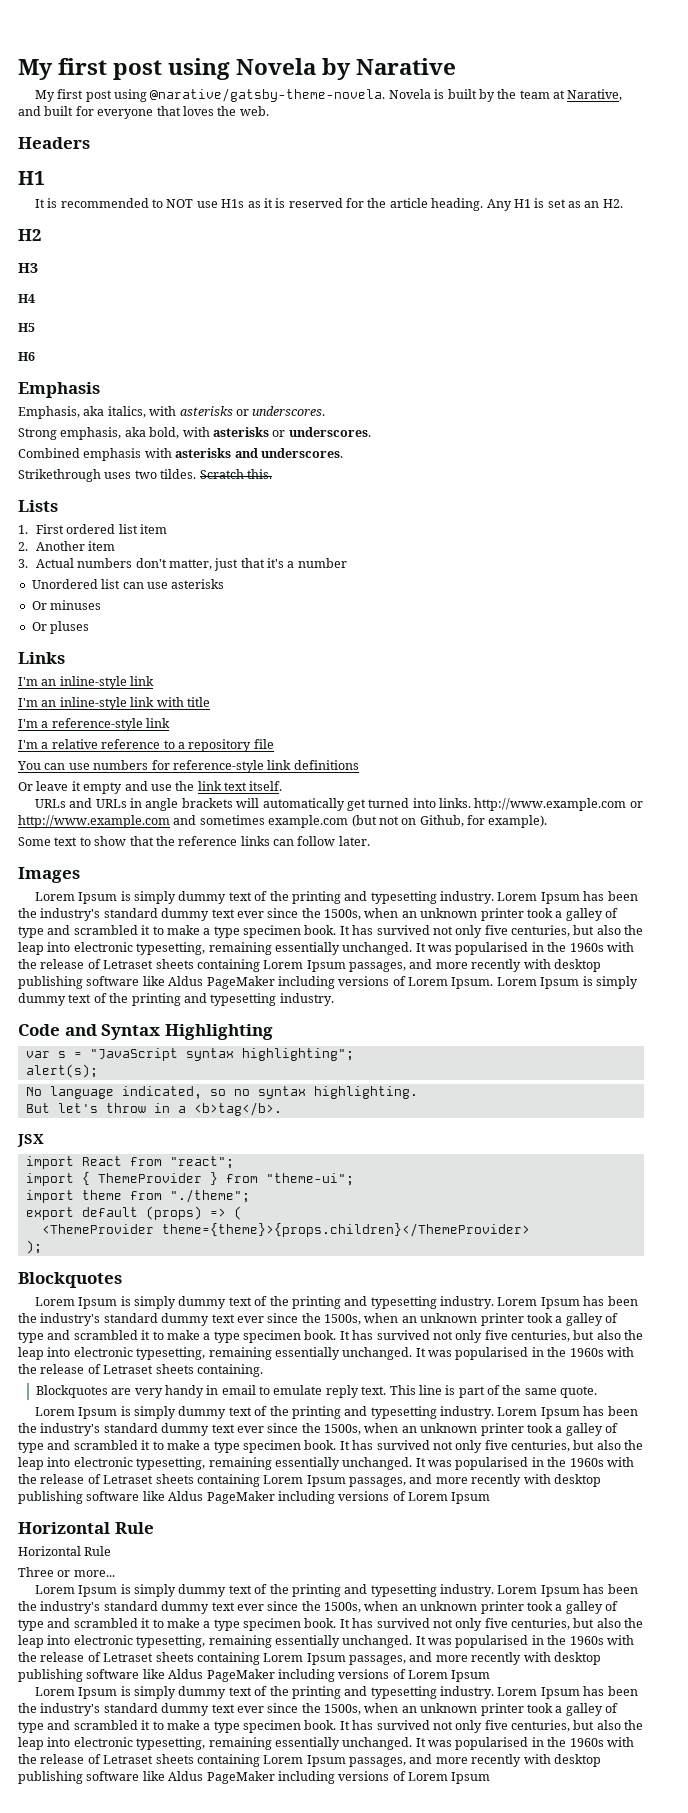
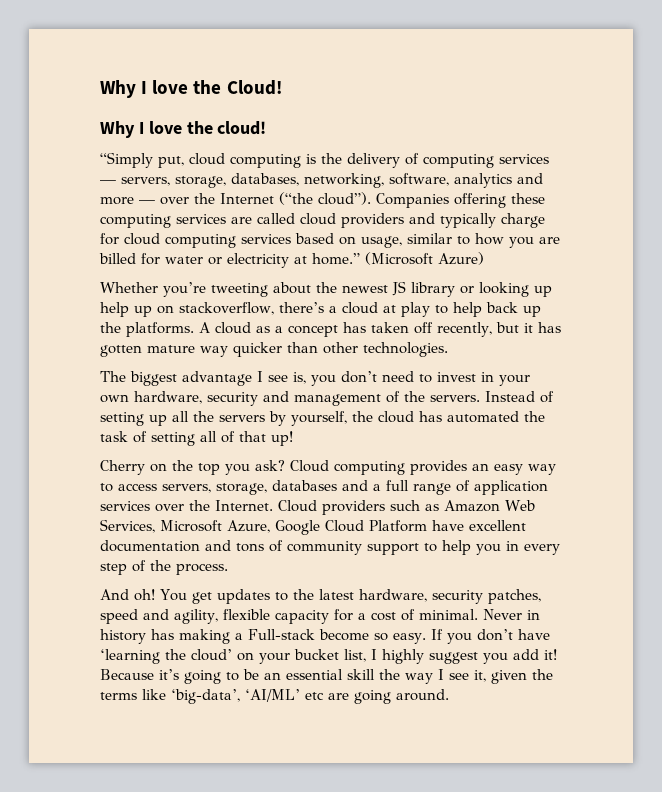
- My first post using Novela by Narative
- My first post using @narative/gatsby-theme-novela. Novela is built by the team at Narative, and built for everyone that loves the web.
- Headers
- H1
- It is recommended to NOT use H1s as it is reserved for the article heading. Any H1 is set as an H2.
- H2
- H3
- H4
- H5
- H6
- Emphasis
- Emphasis, aka italics, with asterisks or underscores.
- Strong emphasis, aka bold, with asterisks or underscores.
- Combined emphasis with asterisks and underscores.
- Strikethrough uses two tildes. Scratch this.
- Lists
- 1. First ordered list item
- 2. Another item
- 3. Actual numbers don't matter, just that it's a number
- Unordered list can use asterisks
- Or minuses
- Or pluses
- Links
- I'm an inline-style link
- I'm an inline-style link with title
- I'm a reference-style link
- I'm a relative reference to a repository file
- You can use numbers for reference-style link definitions
- Or leave it empty and use the link text itself.
- URLs and URLs in angle brackets will automatically get turned into links. http://www.example.com or http://www.example.com and sometimes example.com (but not on Github, for example).
- Some text to show that the reference links can follow later.
- Images
- Lorem Ipsum is simply dummy text of the printing and typesetting industry. Lorem Ipsum has been the industry's standard dummy text ever since the 1500s, when an unknown printer took a galley of type and scrambled it to make a type specimen book. It has survived not only five centuries, but also the leap into electronic typesetting, remaining essentially unchanged. It was popularised in the 1960s with the release of Letraset sheets containing Lorem Ipsum passages, and more recently with desktop publishing software like Aldus PageMaker including versions of Lorem Ipsum. Lorem Ipsum is simply dummy text of the printing and typesetting industry.
- Code and Syntax Highlighting
- var s = "JavaScript syntax highlighting";
- alert(s);
- No language indicated, so no syntax highlighting.
- But let's throw in a <b>tag</b>.
- JSX
- import React from "react";
- import { ThemeProvider } from "theme-ui";
- import theme from "./theme";
- export default (props) => (
- <ThemeProvider theme={theme}>{props.children}</ThemeProvider>
- );
- Blockquotes
- Lorem Ipsum is simply dummy text of the printing and typesetting industry. Lorem Ipsum has been the industry's standard dummy text ever since the 1500s, when an unknown printer took a galley of type and scrambled it to make a type specimen book. It has survived not only five centuries, but also the leap into electronic typesetting, remaining essentially unchanged. It was popularised in the 1960s with the release of Letraset sheets containing.
- Blockquotes are very handy in email to emulate reply text. This line is part of the same quote.
- Lorem Ipsum is simply dummy text of the printing and typesetting industry. Lorem Ipsum has been the industry's standard dummy text ever since the 1500s, when an unknown printer took a galley of type and scrambled it to make a type specimen book. It has survived not only five centuries, but also the leap into electronic typesetting, remaining essentially unchanged. It was popularised in the 1960s with the release of Letraset sheets containing Lorem Ipsum passages, and more recently with desktop publishing software like Aldus PageMaker including versions of Lorem Ipsum
- Horizontal Rule
- Horizontal Rule
- Three or more...
- Lorem Ipsum is simply dummy text of the printing and typesetting industry. Lorem Ipsum has been the industry's standard dummy text ever since the 1500s, when an unknown printer took a galley of type and scrambled it to make a type specimen book. It has survived not only five centuries, but also the leap into electronic typesetting, remaining essentially unchanged. It was popularised in the 1960s with the release of Letraset sheets containing Lorem Ipsum passages, and more recently with desktop publishing software like Aldus PageMaker including versions of Lorem Ipsum
- Lorem Ipsum is simply dummy text of the printing and typesetting industry. Lorem Ipsum has been the industry's standard dummy text ever since the 1500s, when an unknown printer took a galley of type and scrambled it to make a type specimen book. It has survived not only five centuries, but also the leap into electronic typesetting, remaining essentially unchanged. It was popularised in the 1960s with the release of Letraset sheets containing Lorem Ipsum passages, and more recently with desktop publishing software like Aldus PageMaker including versions of Lorem Ipsum
+ Why I love the Cloud!
+ Why I love the cloud!
+ “Simply put, cloud computing is the delivery of computing services — servers, storage, databases, networking, software, analytics and more — over the Internet (“the cloud”). Companies offering these computing services are called cloud providers and typically charge for cloud computing services based on usage, similar to how you are billed for water or electricity at home.” (Microsoft Azure)
+ Whether you’re tweeting about the newest JS library or looking up help up on stackoverflow, there’s a cloud at play to help back up the platforms. A cloud as a concept has taken off recently, but it has gotten mature way quicker than other technologies.
+ The biggest advantage I see is, you don’t need to invest in your own hardware, security and management of the servers. Instead of setting up all the servers by yourself, the cloud has automated the task of setting all of that up!
+ Cherry on the top you ask? Cloud computing provides an easy way to access servers, storage, databases and a full range of application services over the Internet. Cloud providers such as Amazon Web Services, Microsoft Azure, Google Cloud Platform have excellent documentation and tons of community support to help you in every step of the process.
+ And oh! You get updates to the latest hardware, security patches, speed and agility, flexible capacity for a cost of minimal. Never in history has making a Full-stack become so easy. If you don’t have ‘learning the cloud’ on your bucket list, I highly suggest you add it! Because it’s going to be an essential skill the way I see it, given the terms like ‘big-data’, ‘AI/ML’ etc are going around.

